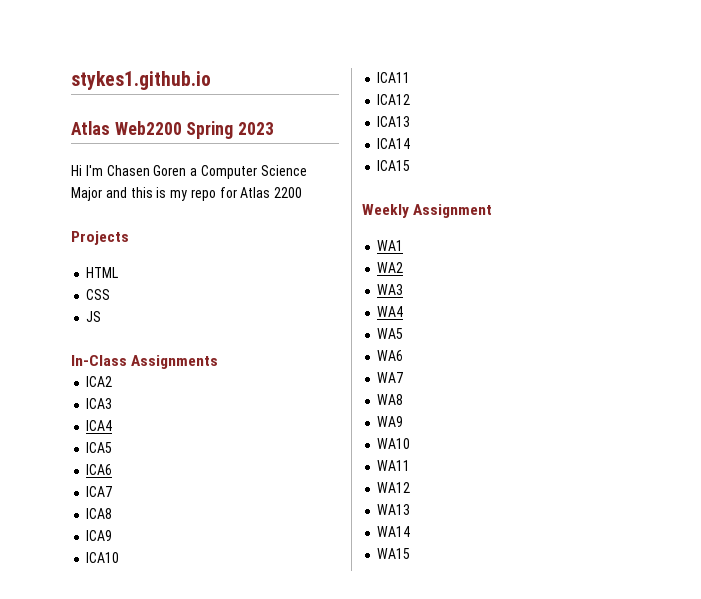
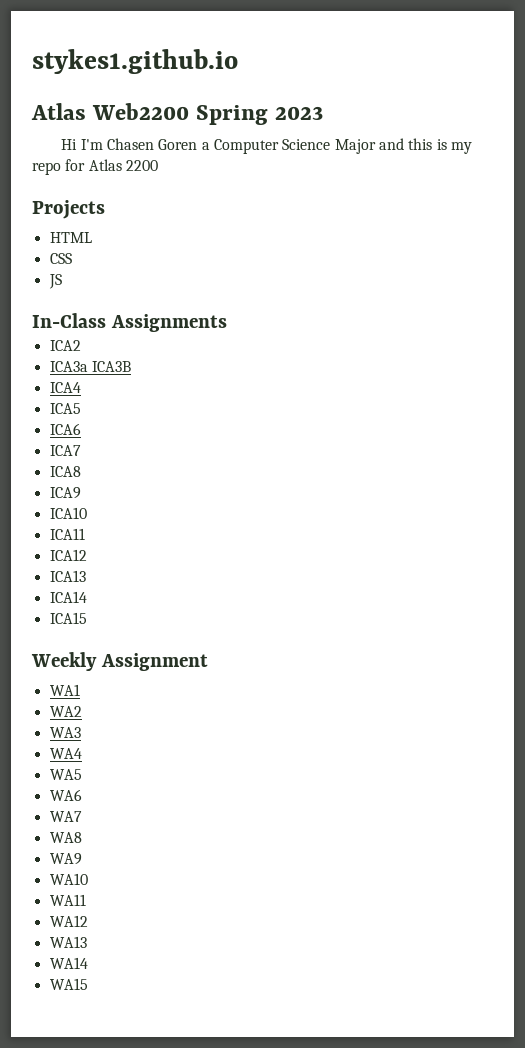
- ICA3
+ ICA3a ICA3B

